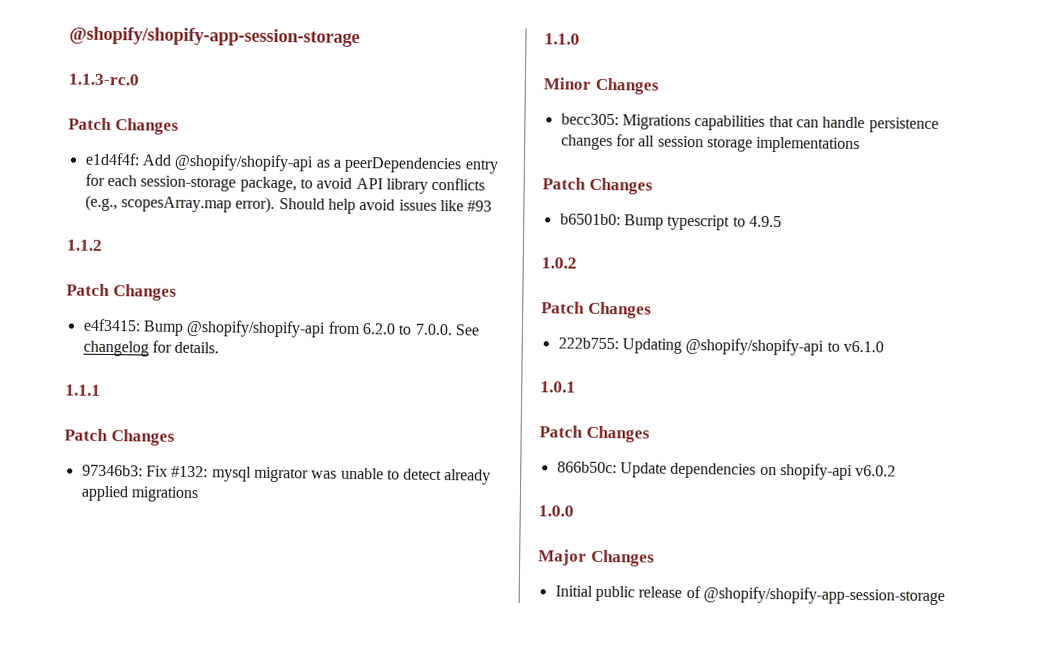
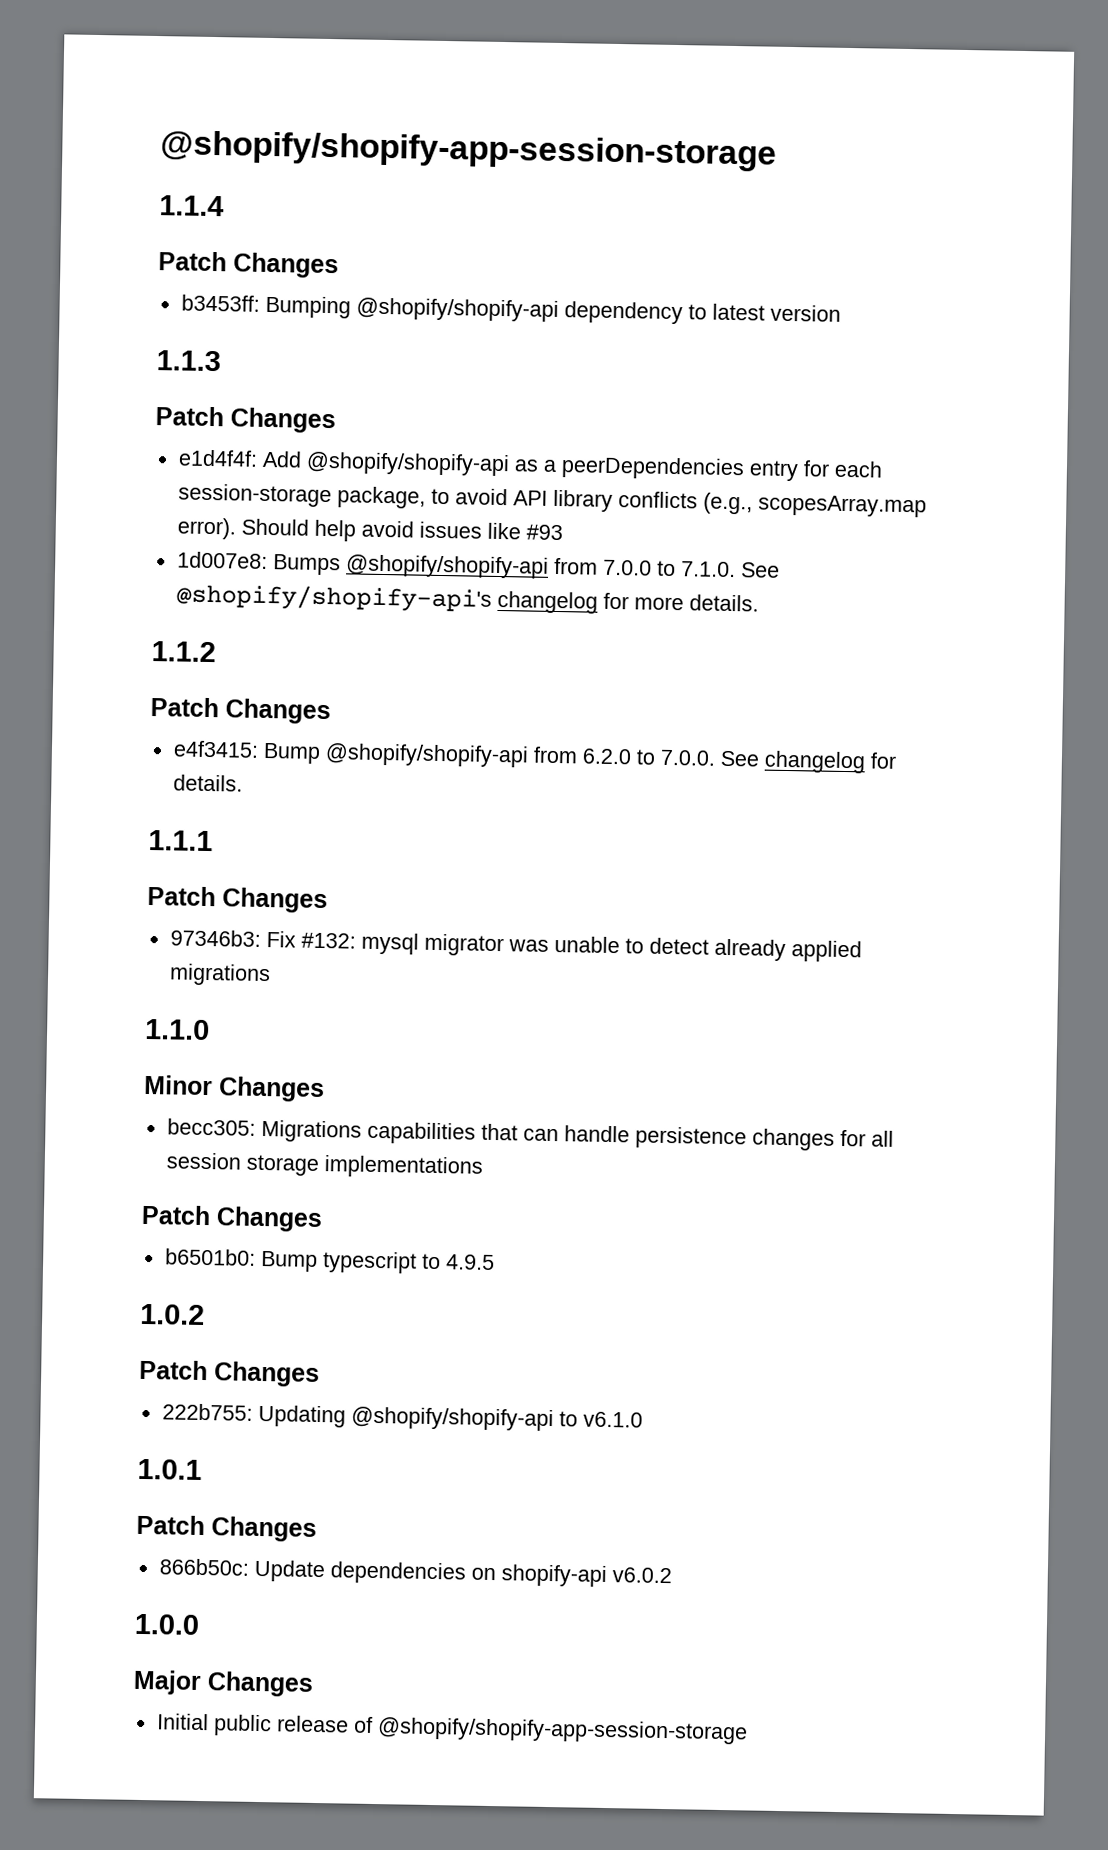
- 1.1.3-rc.0
+ 1.1.4
+ Patch Changes
+ b3453ff: Bumping @shopify/shopify-api dependency to latest version
+ 1.1.3
+ 1d007e8: Bumps @shopify/shopify-api from 7.0.0 to 7.1.0. See @shopify/shopify-api's changelog for more details.

